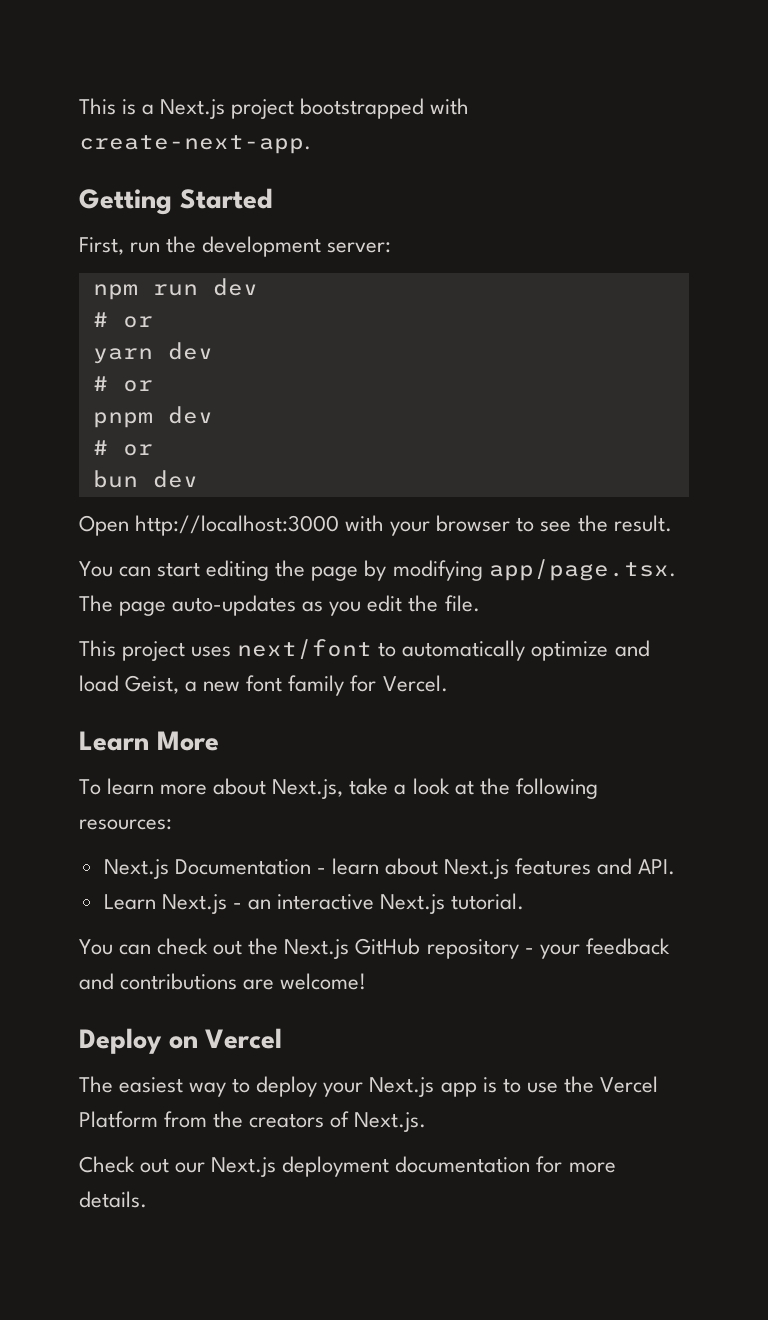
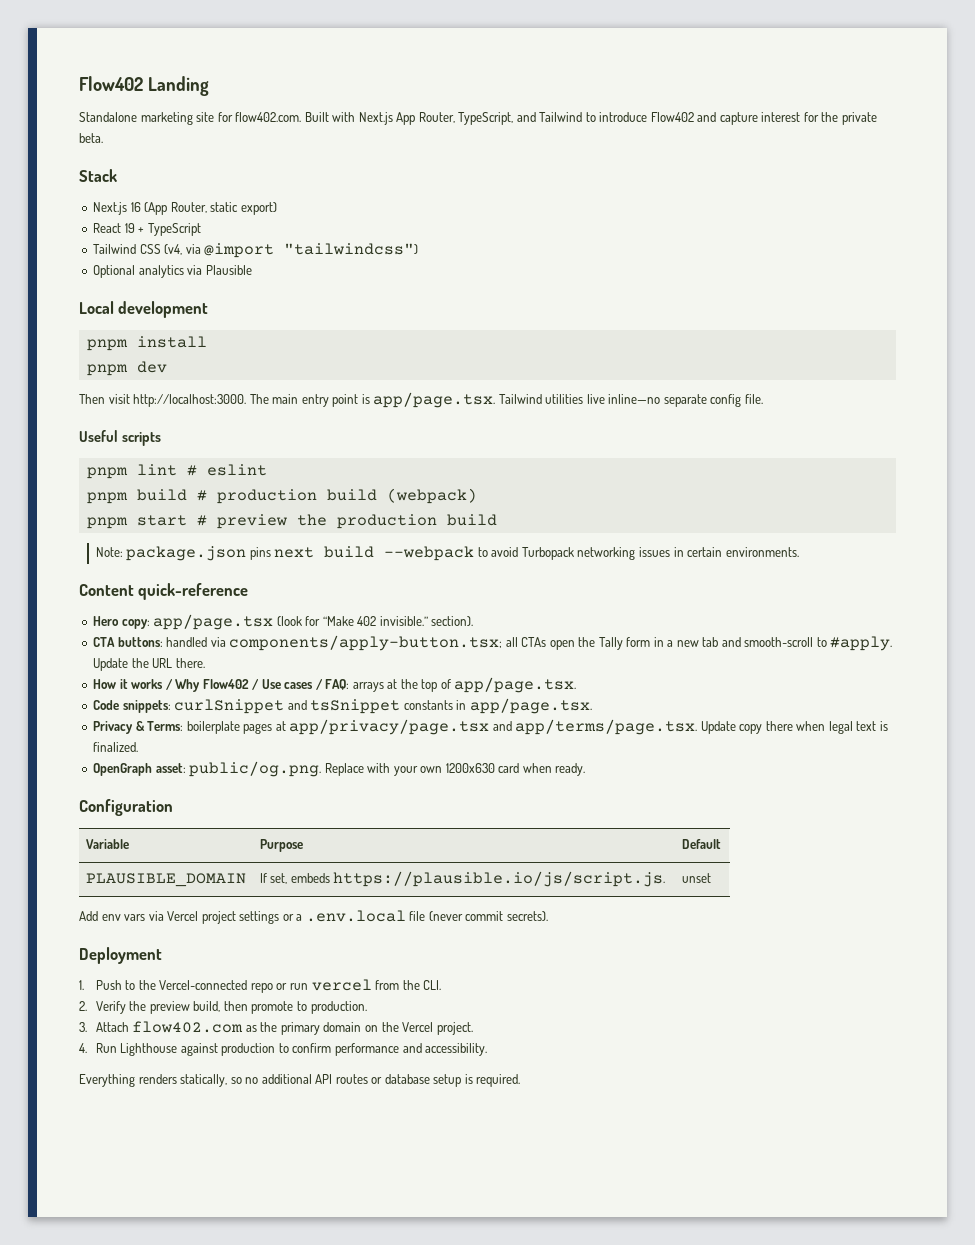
- This is a Next.js project bootstrapped with create-next-app.
- Getting Started
- First, run the development server:
- npm run dev
- # or
- yarn dev
- # or
+ Flow402 Landing
+ Standalone marketing site for flow402.com. Built with Next.js App Router, TypeScript, and Tailwind to introduce Flow402 and capture interest for the private beta.
+ Stack
+ Next.js 16 (App Router, static export)
+ React 19 + TypeScript
+ Tailwind CSS (v4, via @import "tailwindcss")
+ Optional analytics via Plausible
+ Local development
+ pnpm install
  pnpm dev
- # or
- bun dev
- Open http://localhost:3000 with your browser to see the result.
- You can start editing the page by modifying app/page.tsx. The page auto-updates as you edit the file.
- This project uses next/font to automatically optimize and load Geist, a new font family for Vercel.
- Learn More
- To learn more about Next.js, take a look at the following resources:
- Next.js Documentation - learn about Next.js features and API.
- Learn Next.js - an interactive Next.js tutorial.
- You can check out the Next.js GitHub repository - your feedback and contributions are welcome!
- Deploy on Vercel
- The easiest way to deploy your Next.js app is to use the Vercel Platform from the creators of Next.js.
- Check out our Next.js deployment documentation for more details.
+ Then visit http://localhost:3000. The main entry point is app/page.tsx. Tailwind utilities live inline—no separate config file.
+ Useful scripts
+ pnpm lint # eslint
+ pnpm build # production build (webpack)
+ pnpm start # preview the production build
+ Note: package.json pins next build --webpack to avoid Turbopack networking issues in certain environments.
+ Content quick-reference
+ Hero copy: app/page.tsx (look for “Make 402 invisible.” section).
+ CTA buttons: handled via components/apply-button.tsx; all CTAs open the Tally form in a new tab and smooth-scroll to #apply. Update the URL there.
+ How it works / Why Flow402 / Use cases / FAQ: arrays at the top of app/page.tsx.
+ Code snippets: curlSnippet and tsSnippet constants in app/page.tsx.
+ Privacy & Terms: boilerplate pages at app/privacy/page.tsx and app/terms/page.tsx. Update copy there when legal text is finalized.
+ OpenGraph asset: public/og.png. Replace with your own 1200x630 card when ready.
+ Configuration
+ Variable | Purpose | Default
+ PLAUSIBLE_DOMAIN | If set, embeds https://plausible.io/js/script.js. | unset
+ Add env vars via Vercel project settings or a .env.local file (never commit secrets).
+ Deployment
+ 1. Push to the Vercel-connected repo or run vercel from the CLI.
+ 2. Verify the preview build, then promote to production.
+ 3. Attach flow402.com as the primary domain on the Vercel project.
+ 4. Run Lighthouse against production to confirm performance and accessibility.
+ Everything renders statically, so no additional API routes or database setup is required.

